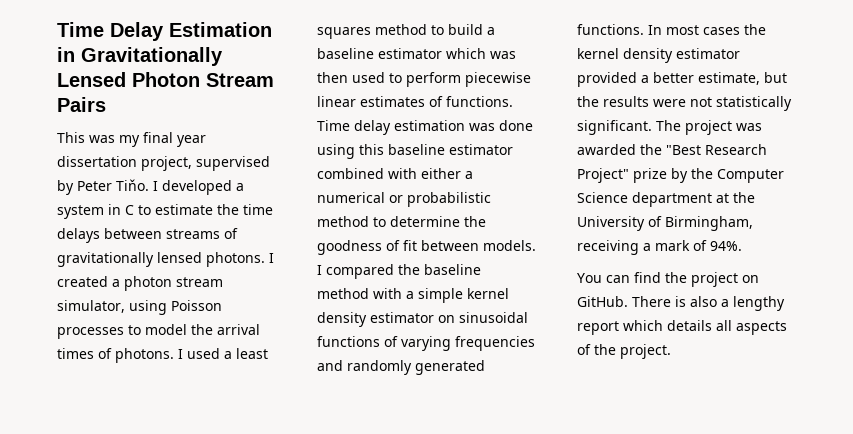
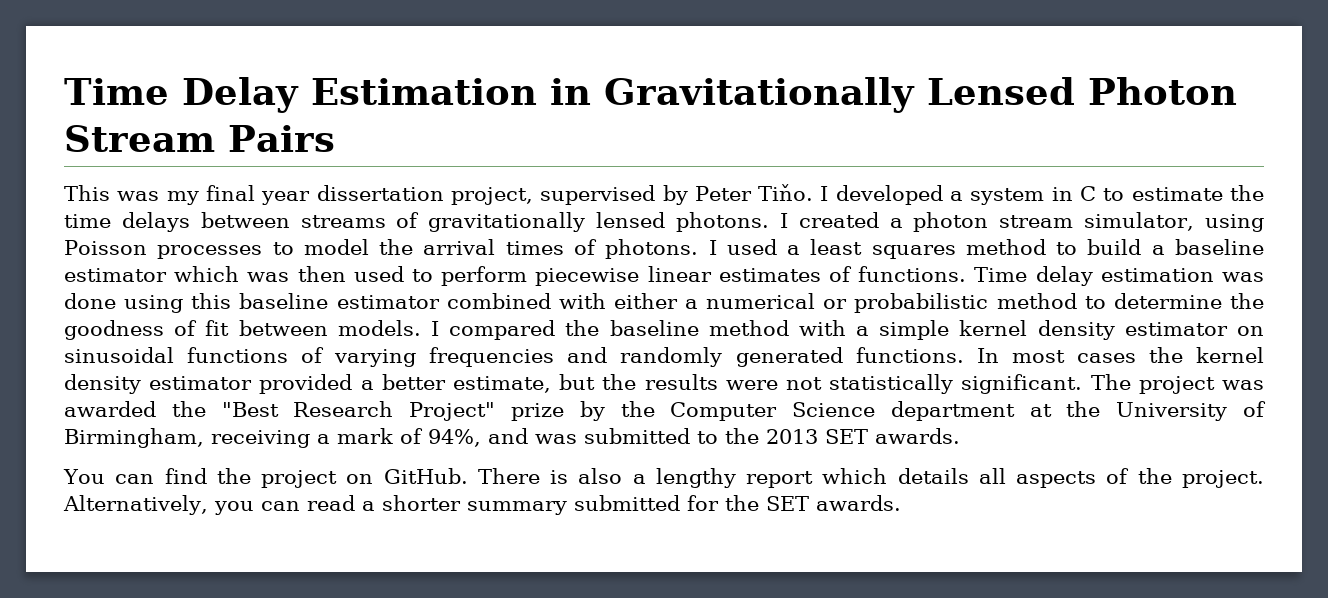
- The project was awarded the "Best Research Project" prize by the Computer Science department at the University of Birmingham, receiving a mark of 94%.
+ The project was awarded the "Best Research Project" prize by the Computer Science department at the University of Birmingham, receiving a mark of 94%, and was submitted to the 2013 SET awards.
+ Alternatively, you can read a shorter summary submitted for the SET awards.

